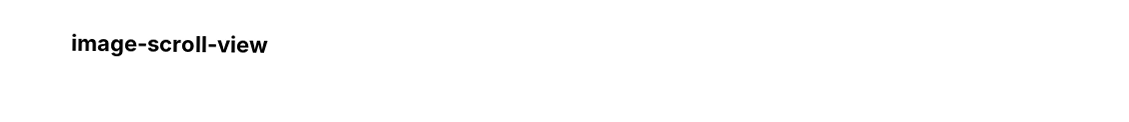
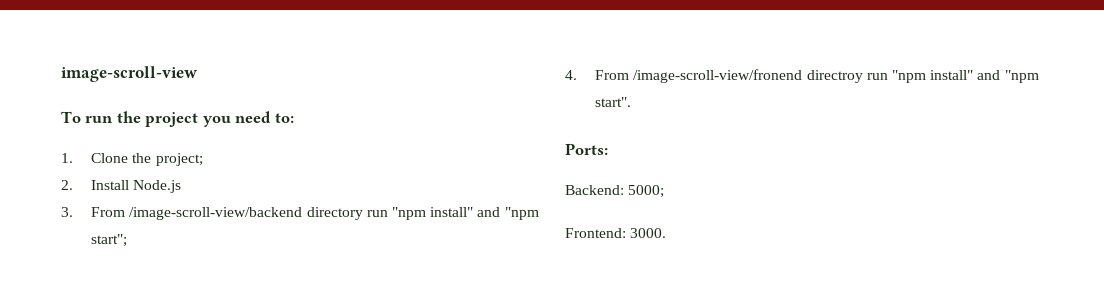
+ To run the project you need to:
+ 1. Clone the project;
+ 2. Install Node.js
+ 3. From /image-scroll-view/backend directory run "npm install" and "npm start";
+ 4. From /image-scroll-view/fronend directroy run "npm install" and "npm start".
+ Ports:
+ Backend: 5000;
+ Frontend: 3000.

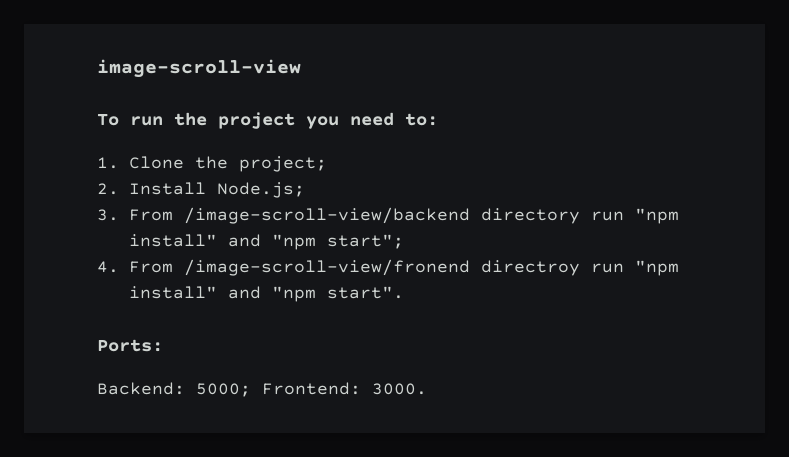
- 2. Install Node.js
+ 2. Install Node.js;
- Backend: 5000;
- Frontend: 3000.
+ Backend: 5000; Frontend: 3000.

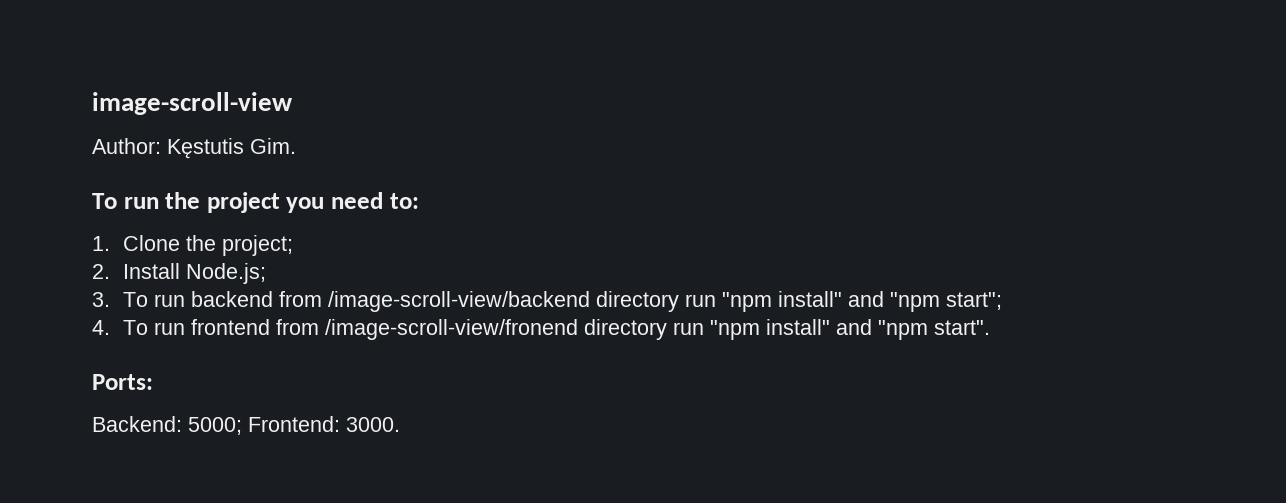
+ Author: Kęstutis Gim.
- 3. From /image-scroll-view/backend directory run "npm install" and "npm start";
+ 3. To run backend from /image-scroll-view/backend directory run "npm install" and "npm start";
- 4. From /image-scroll-view/fronend directroy run "npm install" and "npm start".
+ 4. To run frontend from /image-scroll-view/fronend directory run "npm install" and "npm start".

